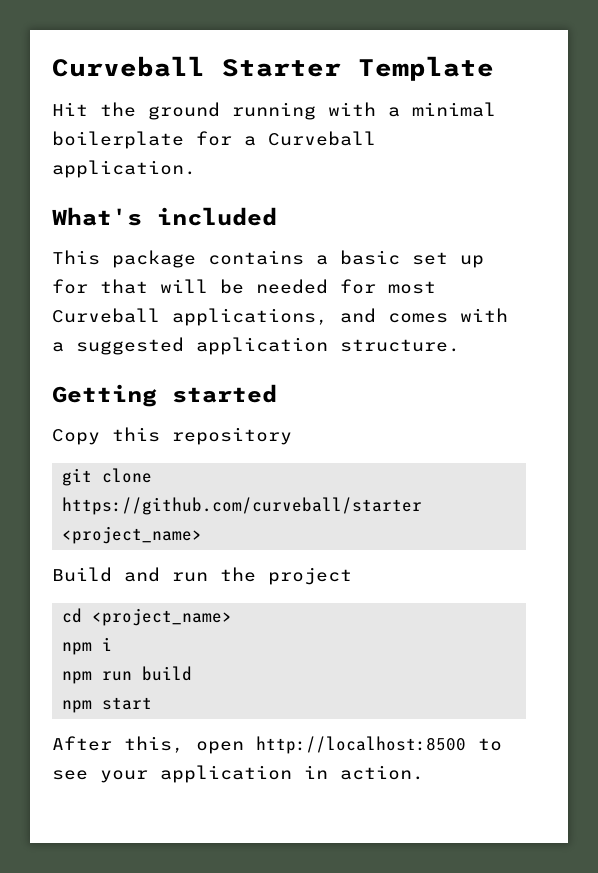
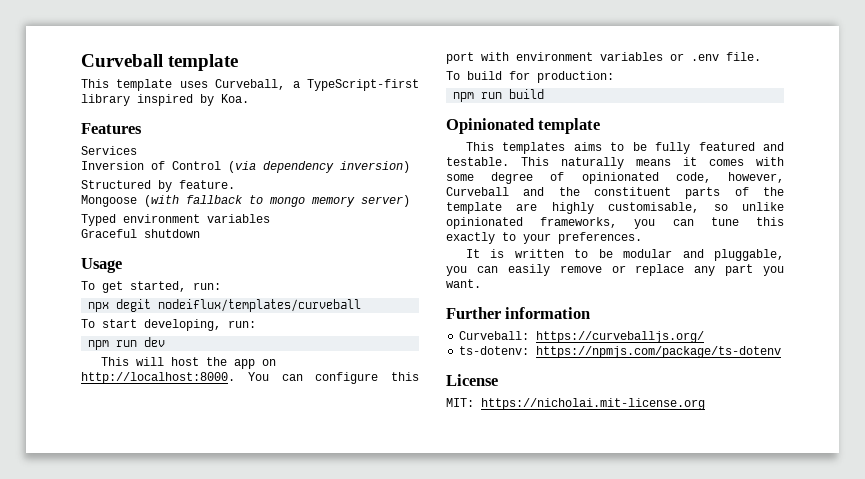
- Curveball Starter Template
- Hit the ground running with a minimal boilerplate for a Curveball application.
- What's included
- This package contains a basic set up for that will be needed for most Curveball applications, and comes with a suggested application structure.
- Getting started
- Copy this repository
- git clone https://github.com/curveball/starter <project_name>
- Build and run the project
- cd <project_name>
- npm i
+ Curveball template
+ This template uses Curveball, a TypeScript-first library inspired by Koa.
+ Features
+ Services
+ Inversion of Control (via dependency inversion)
+ Structured by feature.
+ Mongoose (with fallback to mongo memory server)
+ Typed environment variables
+ Graceful shutdown
+ Usage
+ To get started, run:
+ npx degit nodeiflux/templates/curveball
+ To start developing, run:
+ npm run dev
+ This will host the app on http://localhost:8000. You can configure this port with environment variables or .env file.
+ To build for production:
  npm run build
- npm start
- After this, open http://localhost:8500 to see your application in action.
+ Opinionated template
+ This templates aims to be fully featured and testable. This naturally means it comes with some degree of opinionated code, however, Curveball and the constituent parts of the template are highly customisable, so unlike opinionated frameworks, you can tune this exactly to your preferences.
+ It is written to be modular and pluggable, you can easily remove or replace any part you want.
+ Further information
+ Curveball: https://curveballjs.org/
+ ts-dotenv: https://npmjs.com/package/ts-dotenv
+ License
+ MIT: https://nicholai.mit-license.org

